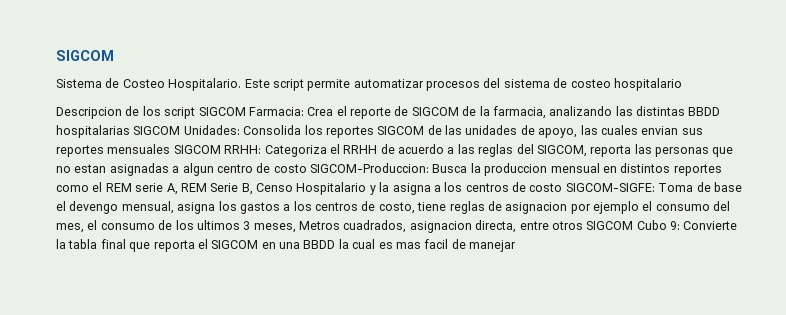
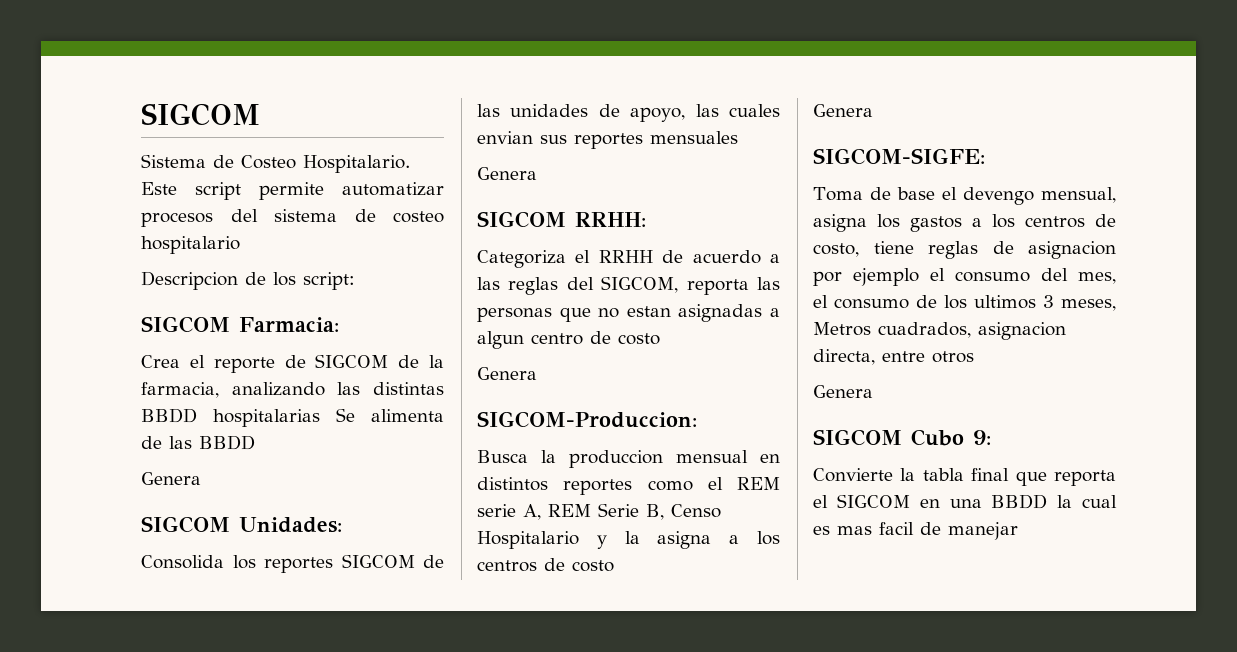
- Descripcion de los script SIGCOM Farmacia: Crea el reporte de SIGCOM de la farmacia, analizando las distintas BBDD hospitalarias SIGCOM Unidades: Consolida los reportes SIGCOM de las unidades de apoyo, las cuales envian sus reportes mensuales SIGCOM RRHH: Categoriza el RRHH de acuerdo a las reglas del SIGCOM, reporta las personas que no estan asignadas a algun centro de costo SIGCOM-Produccion: Busca la produccion mensual en distintos reportes como el REM serie A, REM Serie B, Censo Hospitalario y la asigna a los centros de costo SIGCOM-SIGFE: Toma de base el devengo mensual, asigna los gastos a los centros de costo, tiene reglas de asignacion por ejemplo el consumo del mes, el consumo de los ultimos 3 meses, Metros cuadrados, asignacion directa, entre otros SIGCOM Cubo 9: Convierte la tabla final que reporta el SIGCOM en una BBDD la cual es mas facil de manejar
+ Descripcion de los script:
+ SIGCOM Farmacia:
+ Crea el reporte de SIGCOM de la farmacia, analizando las distintas BBDD hospitalarias Se alimenta de las BBDD
+ Genera
+ SIGCOM Unidades:
+ Consolida los reportes SIGCOM de las unidades de apoyo, las cuales envian sus reportes mensuales
+ Genera
+ SIGCOM RRHH:
+ Categoriza el RRHH de acuerdo a las reglas del SIGCOM, reporta las personas que no estan asignadas a algun centro de costo
+ Genera
+ SIGCOM-Produccion:
+ Busca la produccion mensual en distintos reportes como el REM serie A, REM Serie B, Censo Hospitalario y la asigna a los centros de costo
+ Genera
+ SIGCOM-SIGFE:
+ Toma de base el devengo mensual, asigna los gastos a los centros de costo, tiene reglas de asignacion por ejemplo el consumo del mes, el consumo de los ultimos 3 meses, Metros cuadrados, asignacion directa, entre otros
+ Genera
+ SIGCOM Cubo 9:
+ Convierte la tabla final que reporta el SIGCOM en una BBDD la cual es mas facil de manejar

